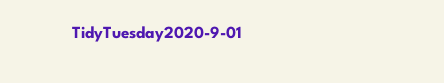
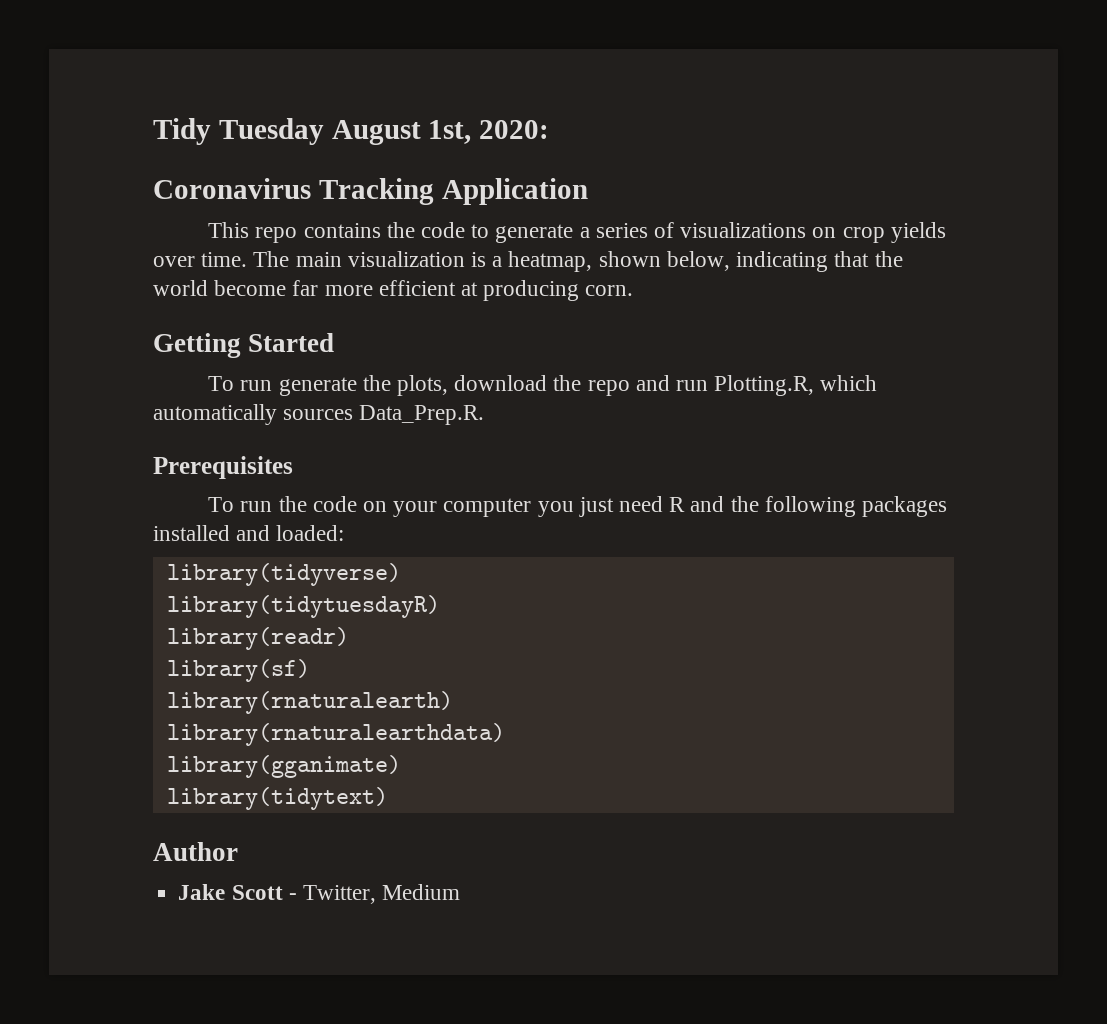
- TidyTuesday2020-9-01
+ Tidy Tuesday August 1st, 2020:
+ Coronavirus Tracking Application
+ This repo contains the code to generate a series of visualizations on crop yields over time. The main visualization is a heatmap, shown below, indicating that the world become far more efficient at producing corn.
+ Getting Started
+ To run generate the plots, download the repo and run Plotting.R, which automatically sources Data_Prep.R.
+ Prerequisites
+ To run the code on your computer you just need R and the following packages installed and loaded:
+ library(tidyverse)
+ library(tidytuesdayR)
+ library(readr)
+ library(sf)
+ library(rnaturalearth)
+ library(rnaturalearthdata)
+ library(gganimate)
+ library(tidytext)
+ Author
+ Jake Scott - Twitter, Medium

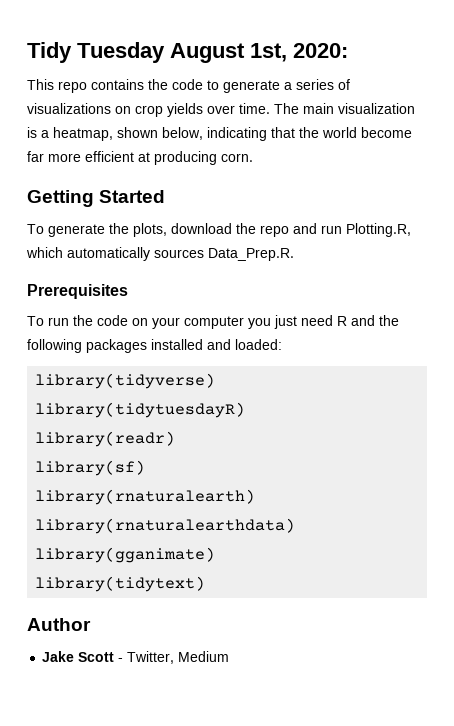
- Coronavirus Tracking Application
- To run generate the plots, download the repo and run Plotting.R, which automatically sources Data_Prep.R.
+ To generate the plots, download the repo and run Plotting.R, which automatically sources Data_Prep.R.

